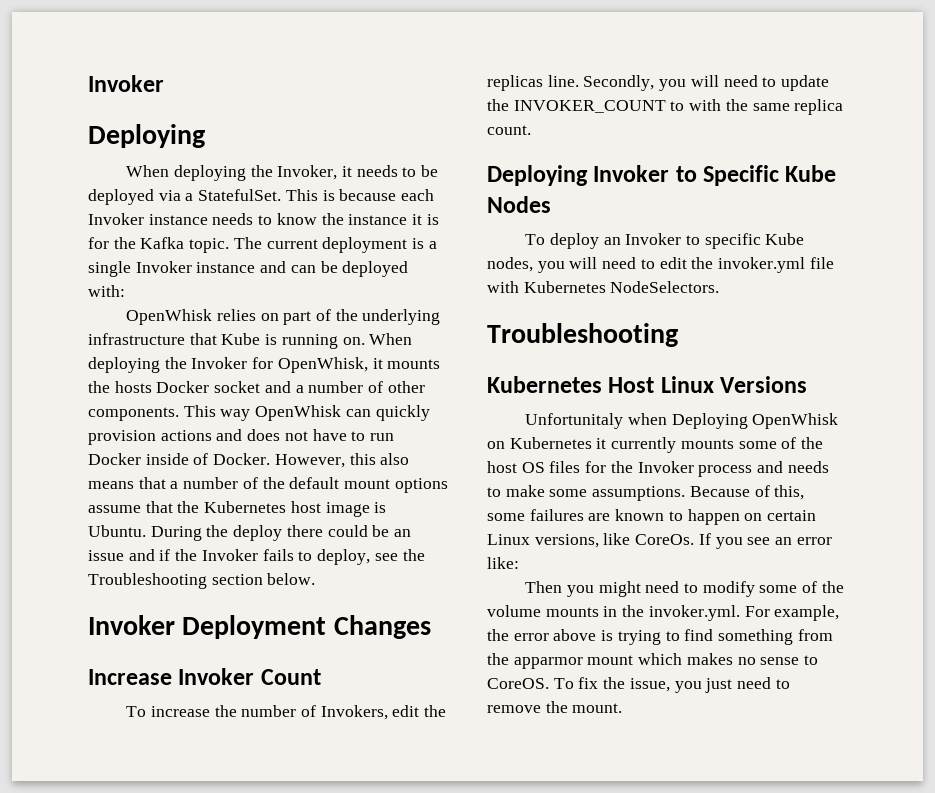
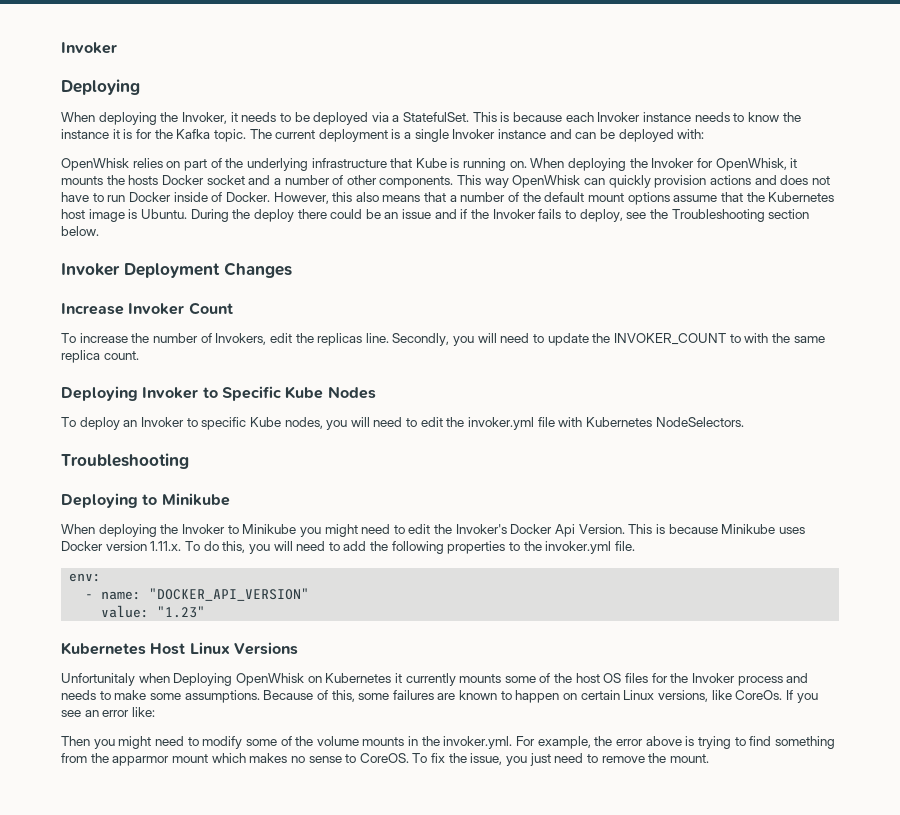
+ Deploying to Minikube
+ When deploying the Invoker to Minikube you might need to edit the Invoker's Docker Api Version. This is because Minikube uses Docker version 1.11.x. To do this, you will need to add the following properties to the invoker.yml file.
+ env:
+ - name: "DOCKER_API_VERSION"
+ value: "1.23"

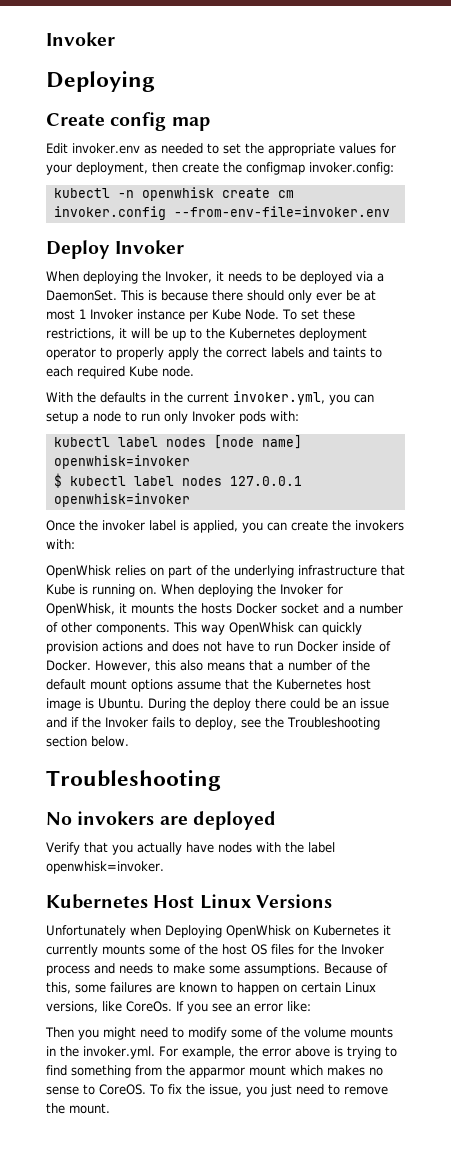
+ Create config map
+ Edit invoker.env as needed to set the appropriate values for your deployment, then create the configmap invoker.config:
+ kubectl -n openwhisk create cm invoker.config --from-env-file=invoker.env
+ Deploy Invoker
- When deploying the Invoker, it needs to be deployed via a StatefulSet. This is because each Invoker instance needs to know the instance it is for the Kafka topic. The current deployment is a single Invoker instance and can be deployed with:
+ When deploying the Invoker, it needs to be deployed via a DaemonSet. This is because there should only ever be at most 1 Invoker instance per Kube Node. To set these restrictions, it will be up to the Kubernetes deployment operator to properly apply the correct labels and taints to each required Kube node.
+ With the defaults in the current invoker.yml, you can setup a node to run only Invoker pods with:
+ kubectl label nodes [node name] openwhisk=invoker
+ $ kubectl label nodes 127.0.0.1 openwhisk=invoker
+ Once the invoker label is applied, you can create the invokers with:
  During the deploy there could be an issue and if the Invoker fails to deploy, see the Troubleshooting section below.
- Invoker Deployment Changes
- Increase Invoker Count
- To increase the number of Invokers, edit the replicas line. Secondly, you will need to update the INVOKER_COUNT to with the same replica count.
- Deploying Invoker to Specific Kube Nodes
- To deploy an Invoker to specific Kube nodes, you will need to edit the invoker.yml file with Kubernetes NodeSelectors.
  Troubleshooting
- Deploying to Minikube
- When deploying the Invoker to Minikube you might need to edit the Invoker's Docker Api Version. This is because Minikube uses Docker version 1.11.x. To do this, you will need to add the following properties to the invoker.yml file.
- env:
- - name: "DOCKER_API_VERSION"
- value: "1.23"
+ No invokers are deployed
+ Verify that you actually have nodes with the label openwhisk=invoker.
- Unfortunitaly when Deploying OpenWhisk on Kubernetes it currently mounts some of the host OS files for the Invoker process and needs to make some assumptions.
+ Unfortunately when Deploying OpenWhisk on Kubernetes it currently mounts some of the host OS files for the Invoker process and needs to make some assumptions.

